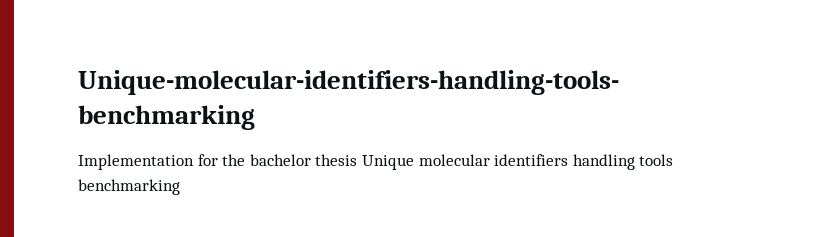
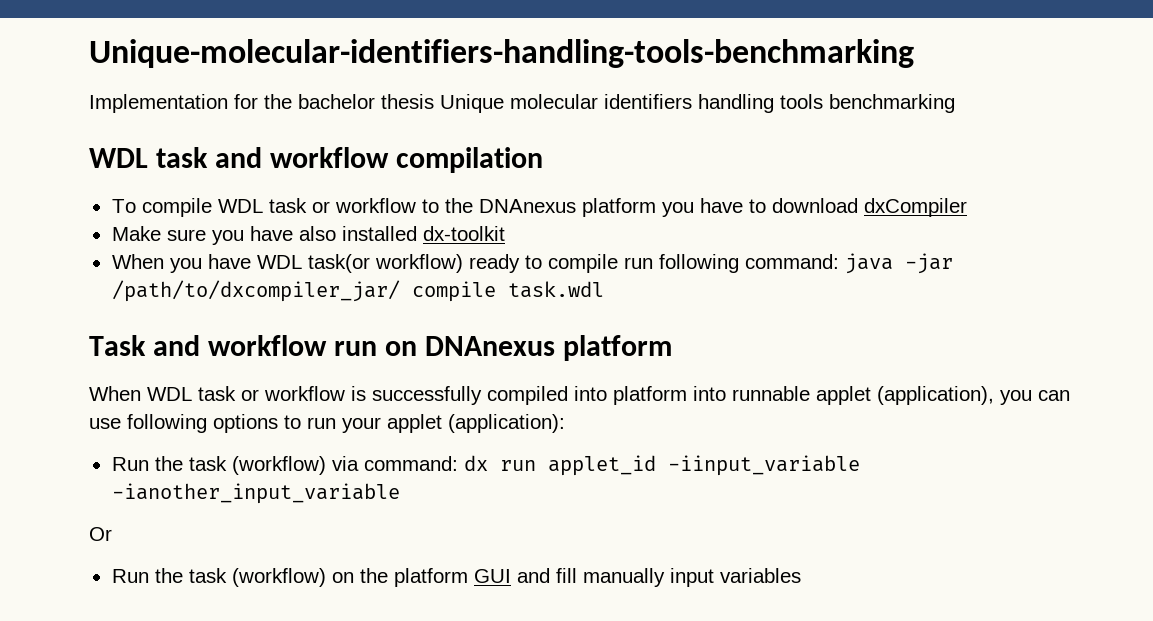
+ WDL task and workflow compilation
+ To compile WDL task or workflow to the DNAnexus platform you have to download dxCompiler
+ Make sure you have also installed dx-toolkit
+ When you have WDL task(or workflow) ready to compile run following command: java -jar /path/to/dxcompiler_jar/ compile task.wdl
+ Task and workflow run on DNAnexus platform
+ When WDL task or workflow is successfully compiled into platform into runnable applet (application), you can use following options to run your applet (application):
+ Run the task (workflow) via command: dx run applet_id -iinput_variable -ianother_input_variable
+ Or
+ Run the task (workflow) on the platform GUI and fill manually input variables

